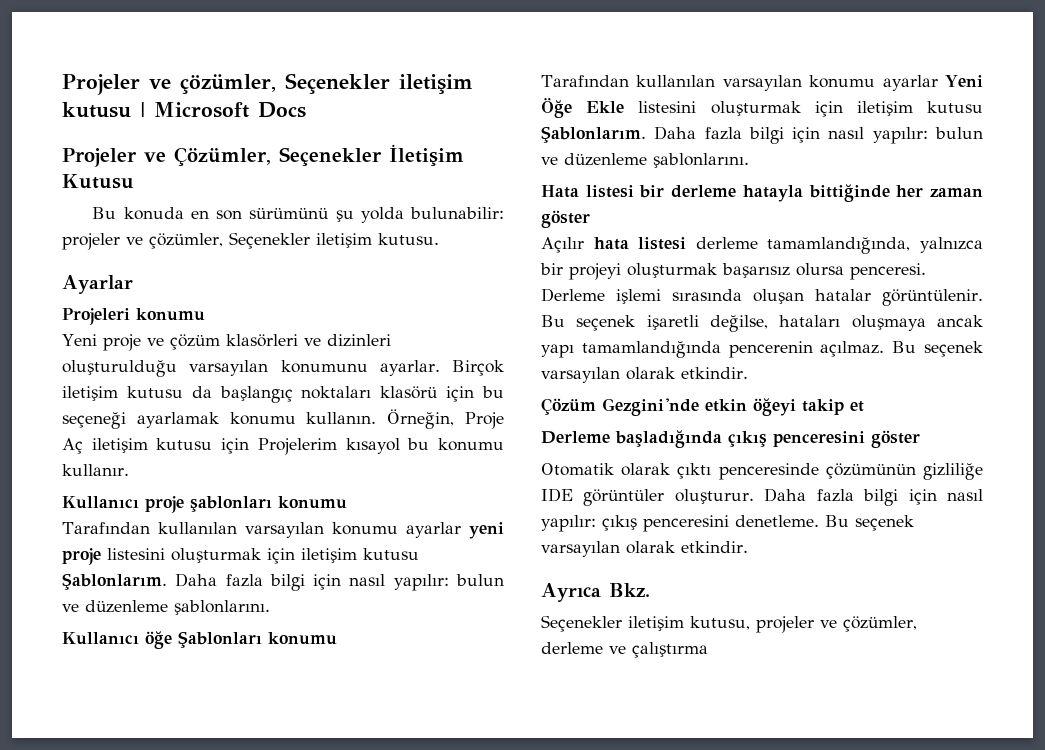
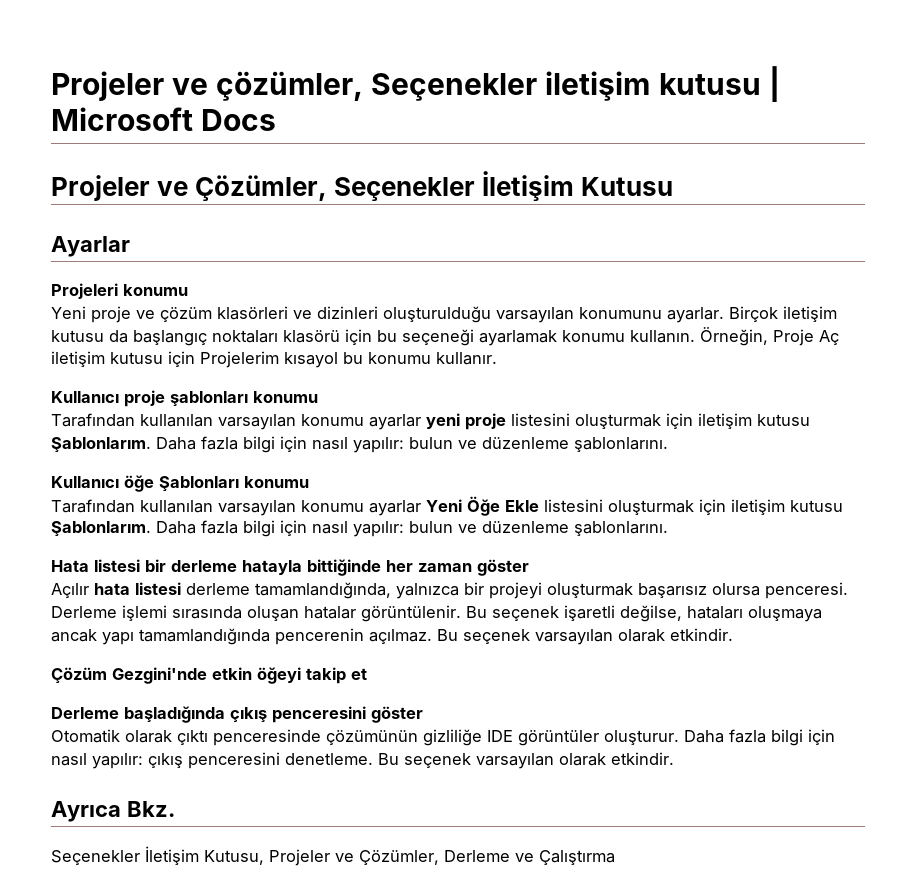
- Bu konuda en son sürümünü şu yolda bulunabilir: projeler ve çözümler, Seçenekler iletişim kutusu.
- Seçenekler iletişim kutusu, projeler ve çözümler, derleme ve çalıştırma
+ Seçenekler İletişim Kutusu, Projeler ve Çözümler, Derleme ve Çalıştırma

